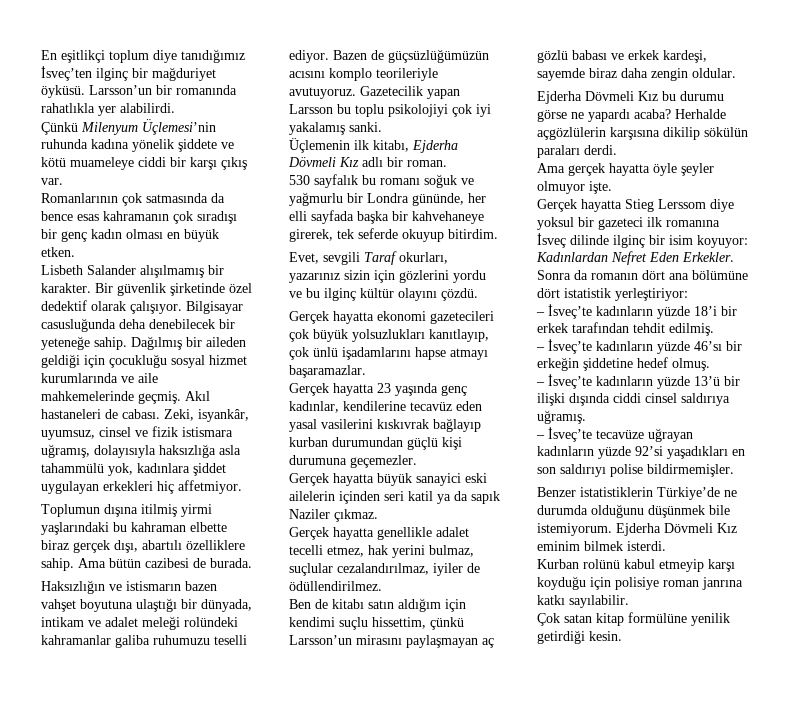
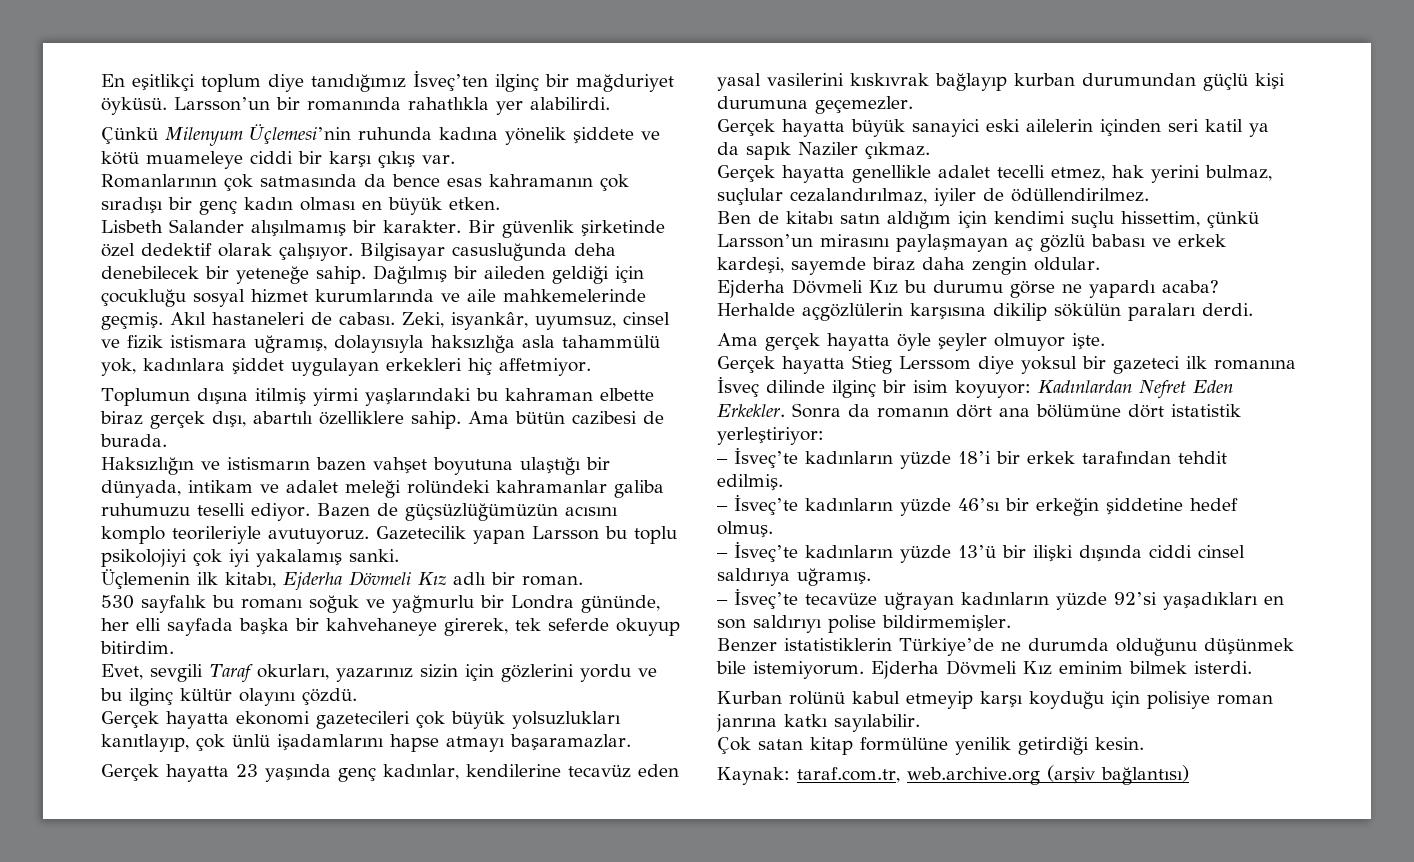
+ Kaynak: taraf.com.tr, web.archive.org (arşiv bağlantısı)

